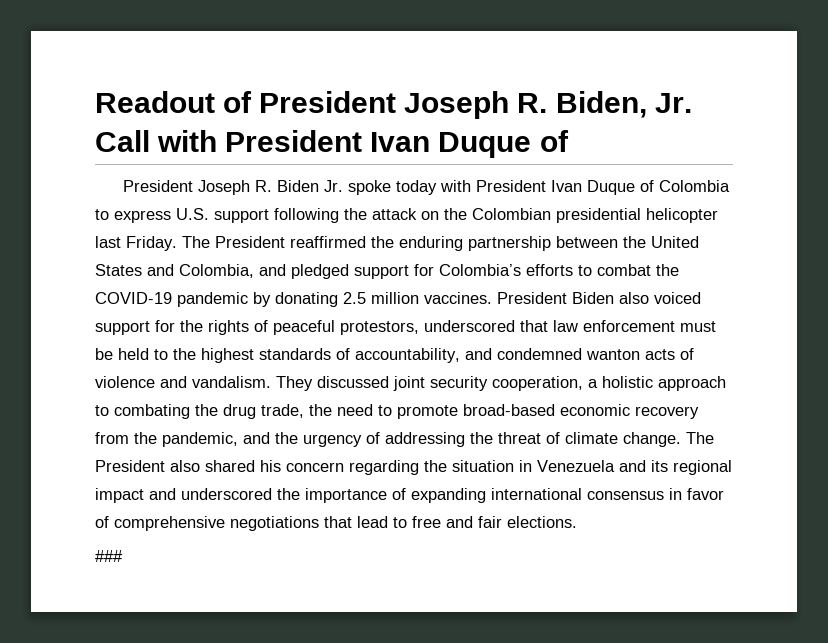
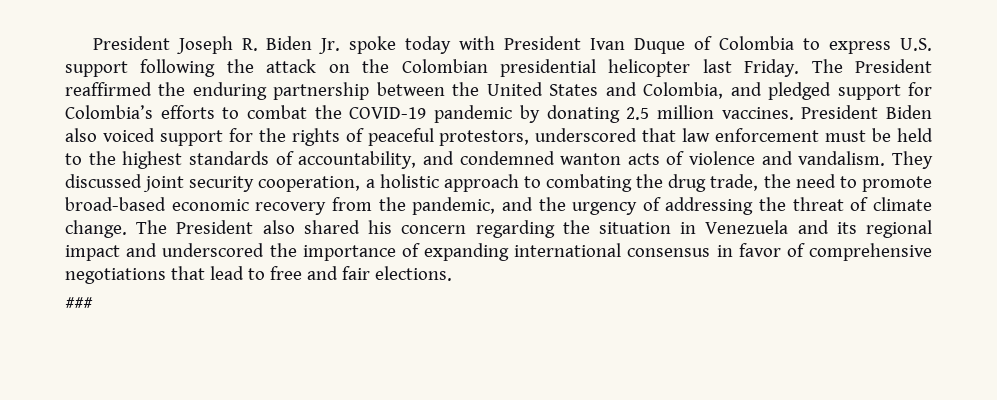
- Readout of President Joseph R. Biden, Jr. Call with President Ivan Duque of

